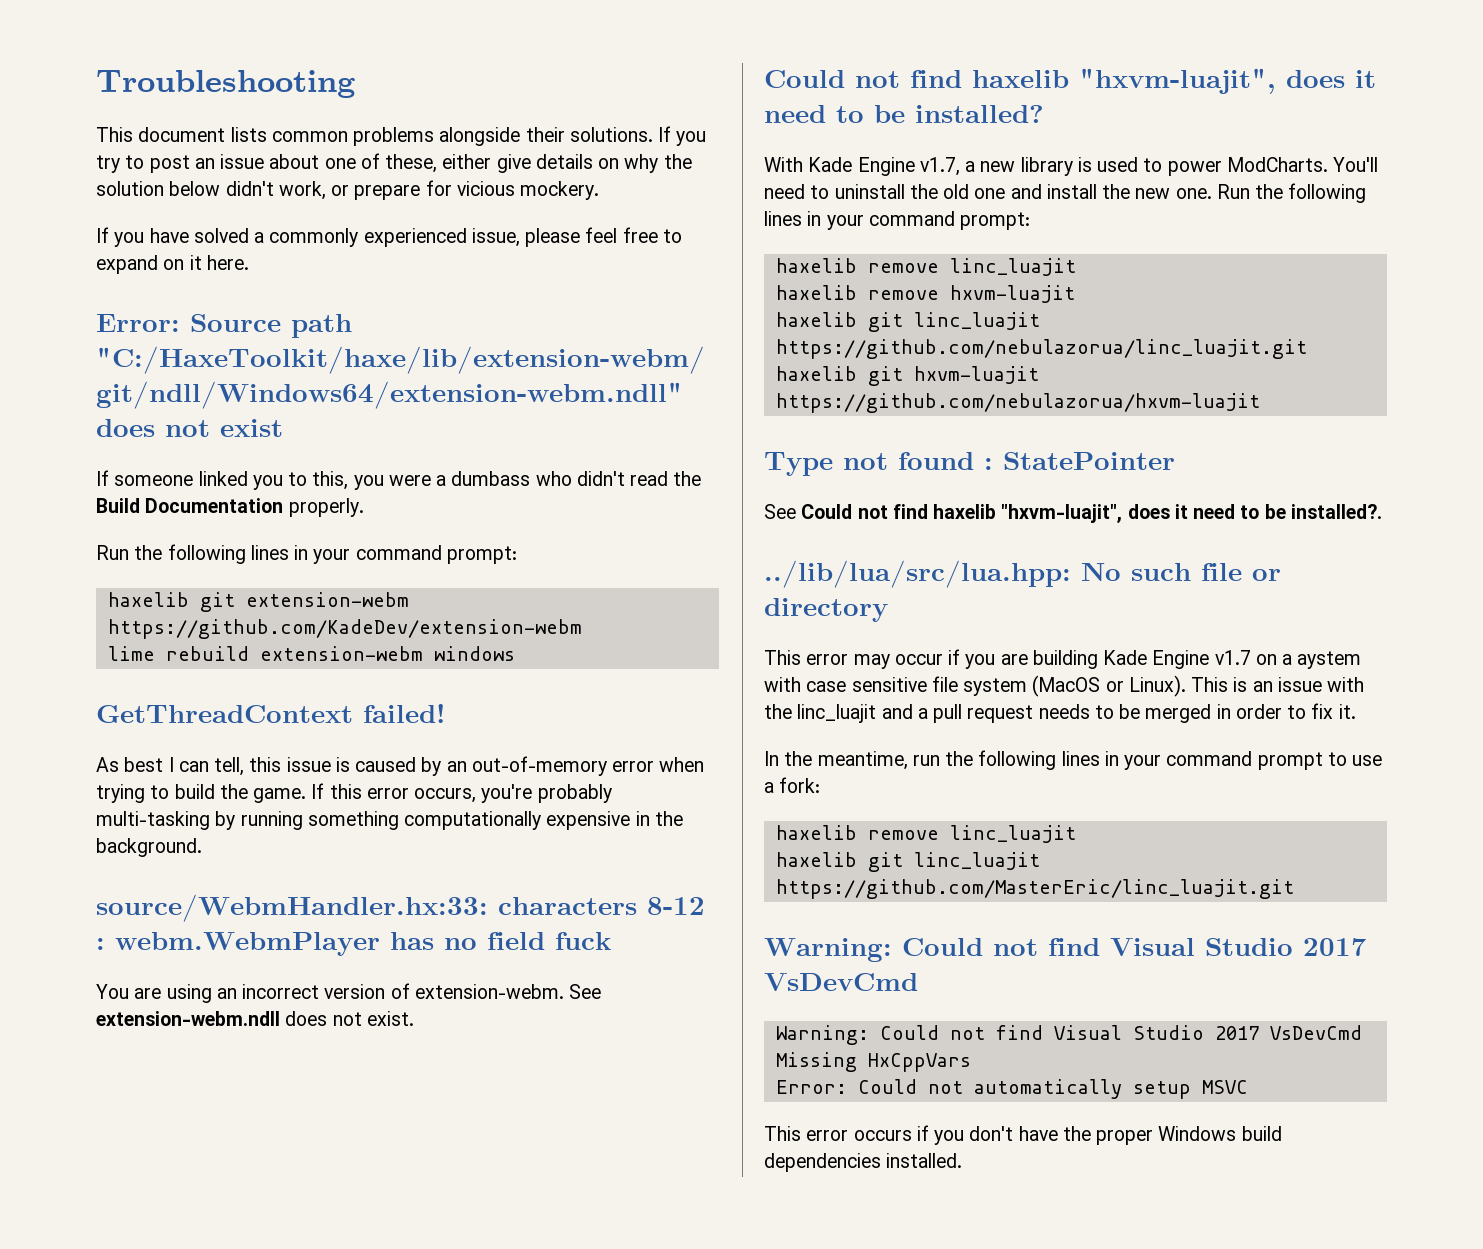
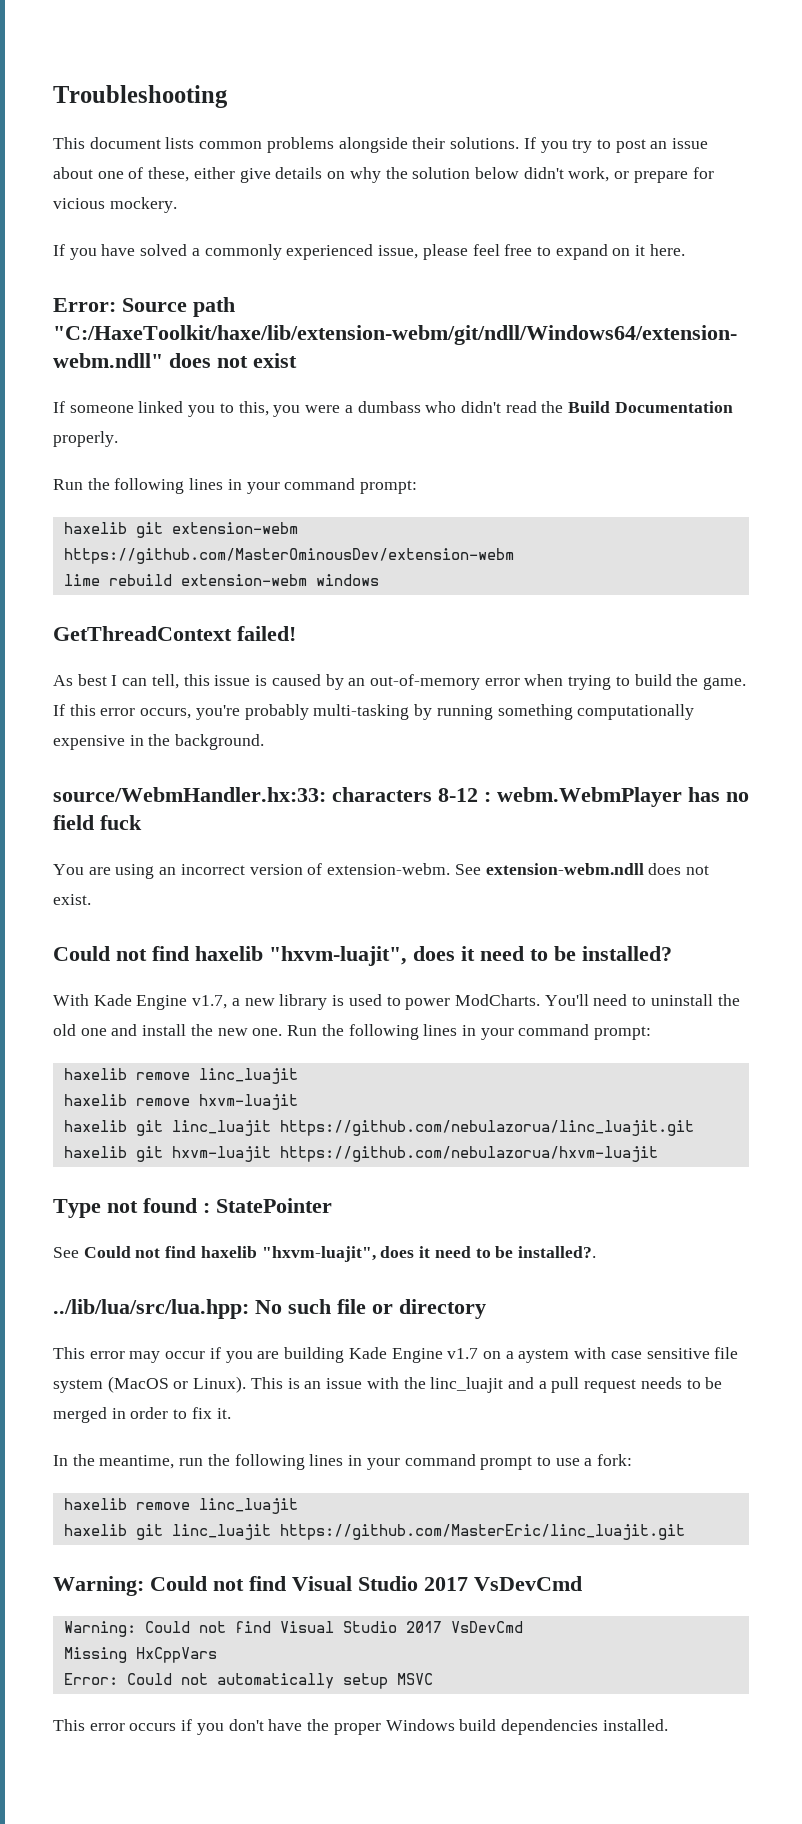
- haxelib git extension-webm https://github.com/KadeDev/extension-webm
+ haxelib git extension-webm https://github.com/MasterOminousDev/extension-webm

